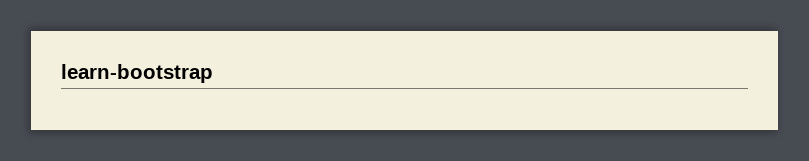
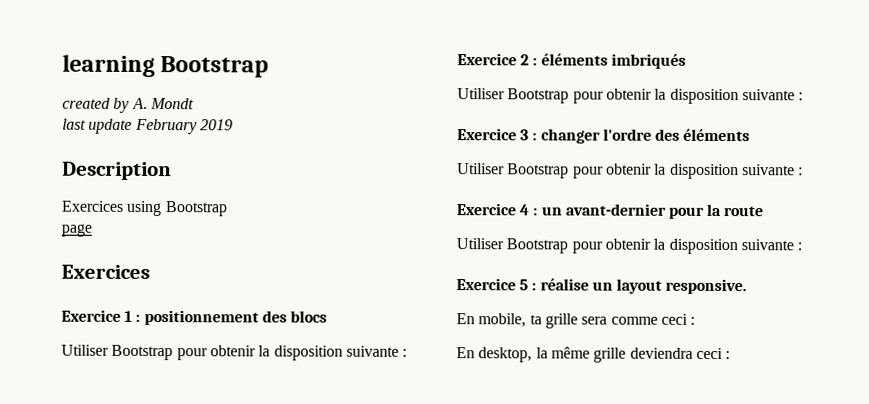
- learn-bootstrap
+ learning Bootstrap
+ created by A. Mondt
+ last update February 2019
+ Description
+ Exercices using Bootstrap
+ page
+ Exercices
+ Exercice 1 : positionnement des blocs
+ Utiliser Bootstrap pour obtenir la disposition suivante :
+ Exercice 2 : éléments imbriqués
+ Utiliser Bootstrap pour obtenir la disposition suivante :
+ Exercice 3 : changer l'ordre des éléments
+ Utiliser Bootstrap pour obtenir la disposition suivante :
+ Exercice 4 : un avant-dernier pour la route
+ Utiliser Bootstrap pour obtenir la disposition suivante :
+ Exercice 5 : réalise un layout responsive.
+ En mobile, ta grille sera comme ceci :
+ En desktop, la même grille deviendra ceci :

